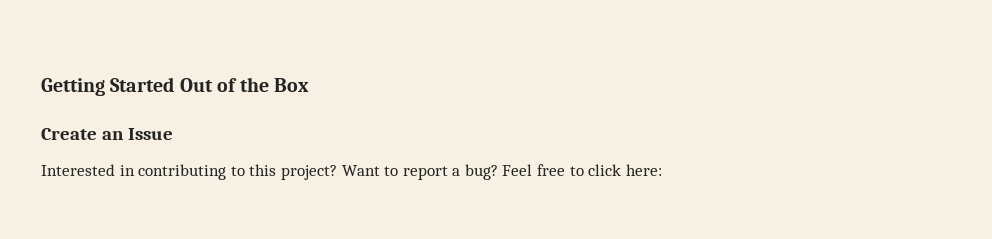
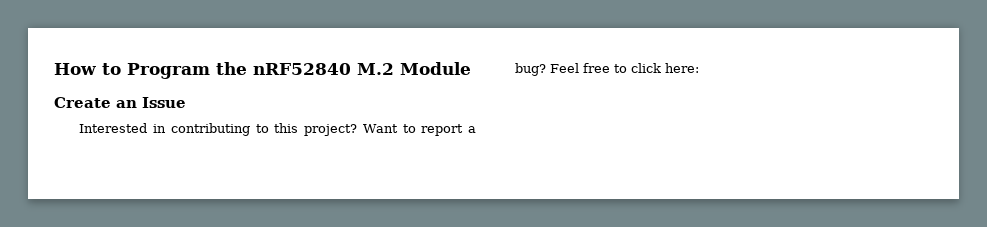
- Getting Started Out of the Box
+ How to Program the nRF52840 M.2 Module

